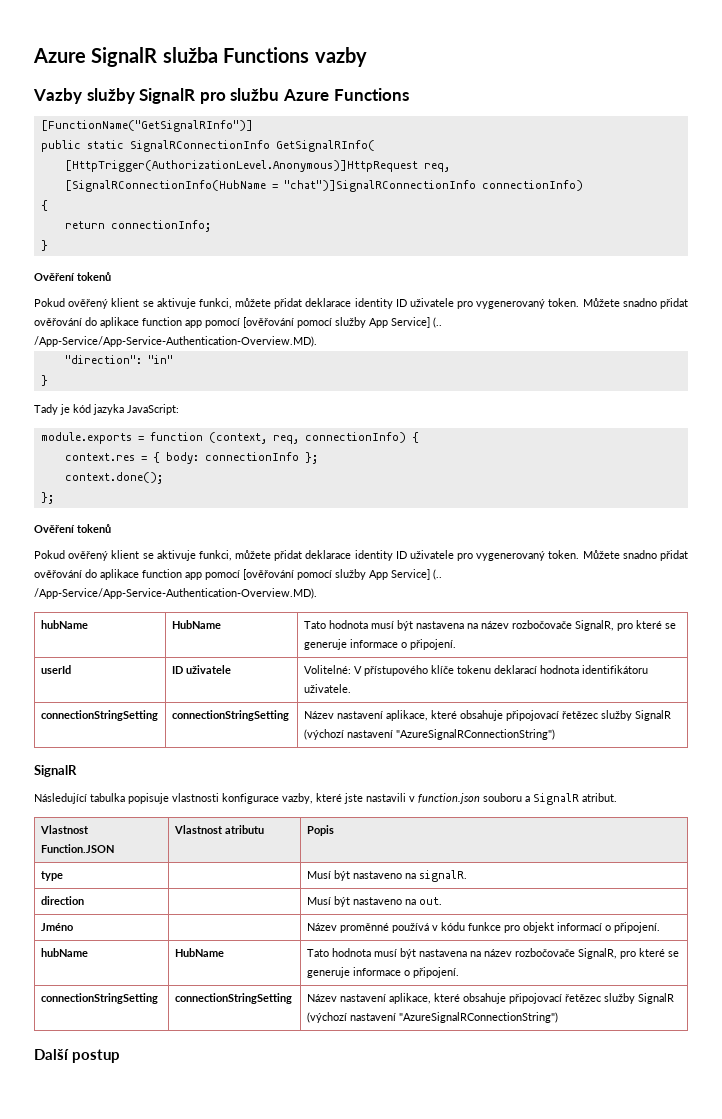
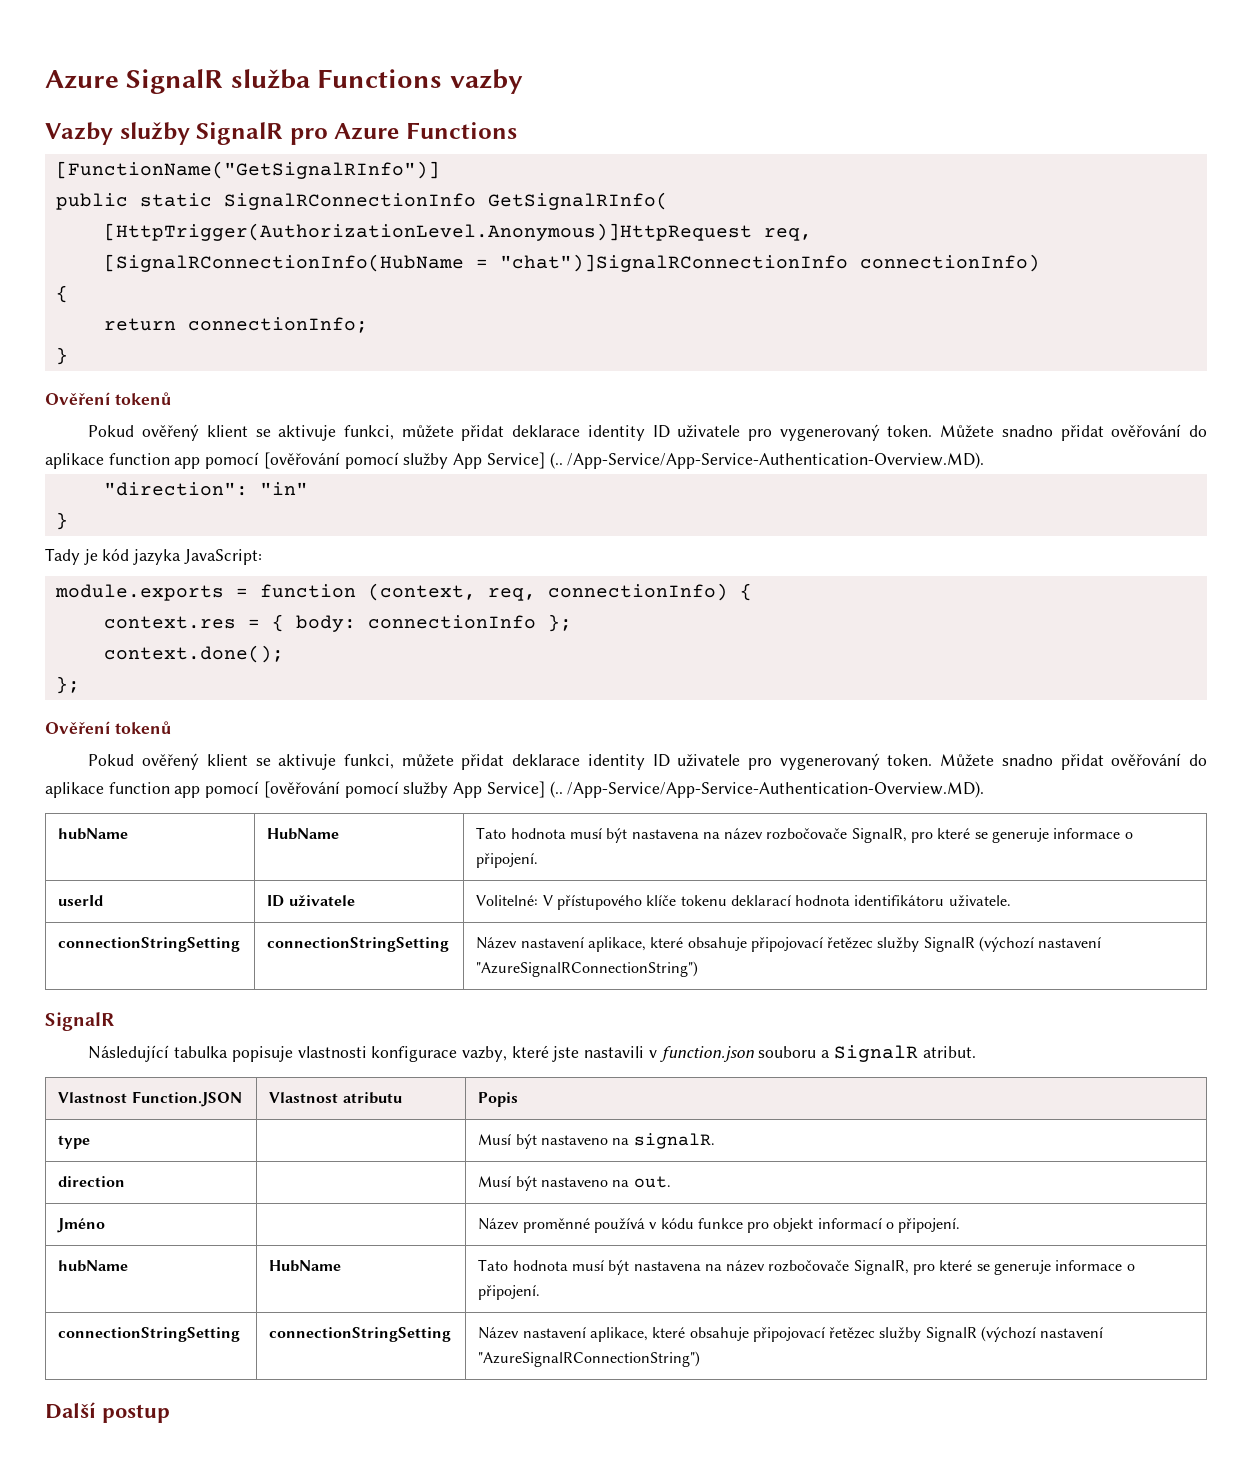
- Vazby služby SignalR pro službu Azure Functions
+ Vazby služby SignalR pro Azure Functions

